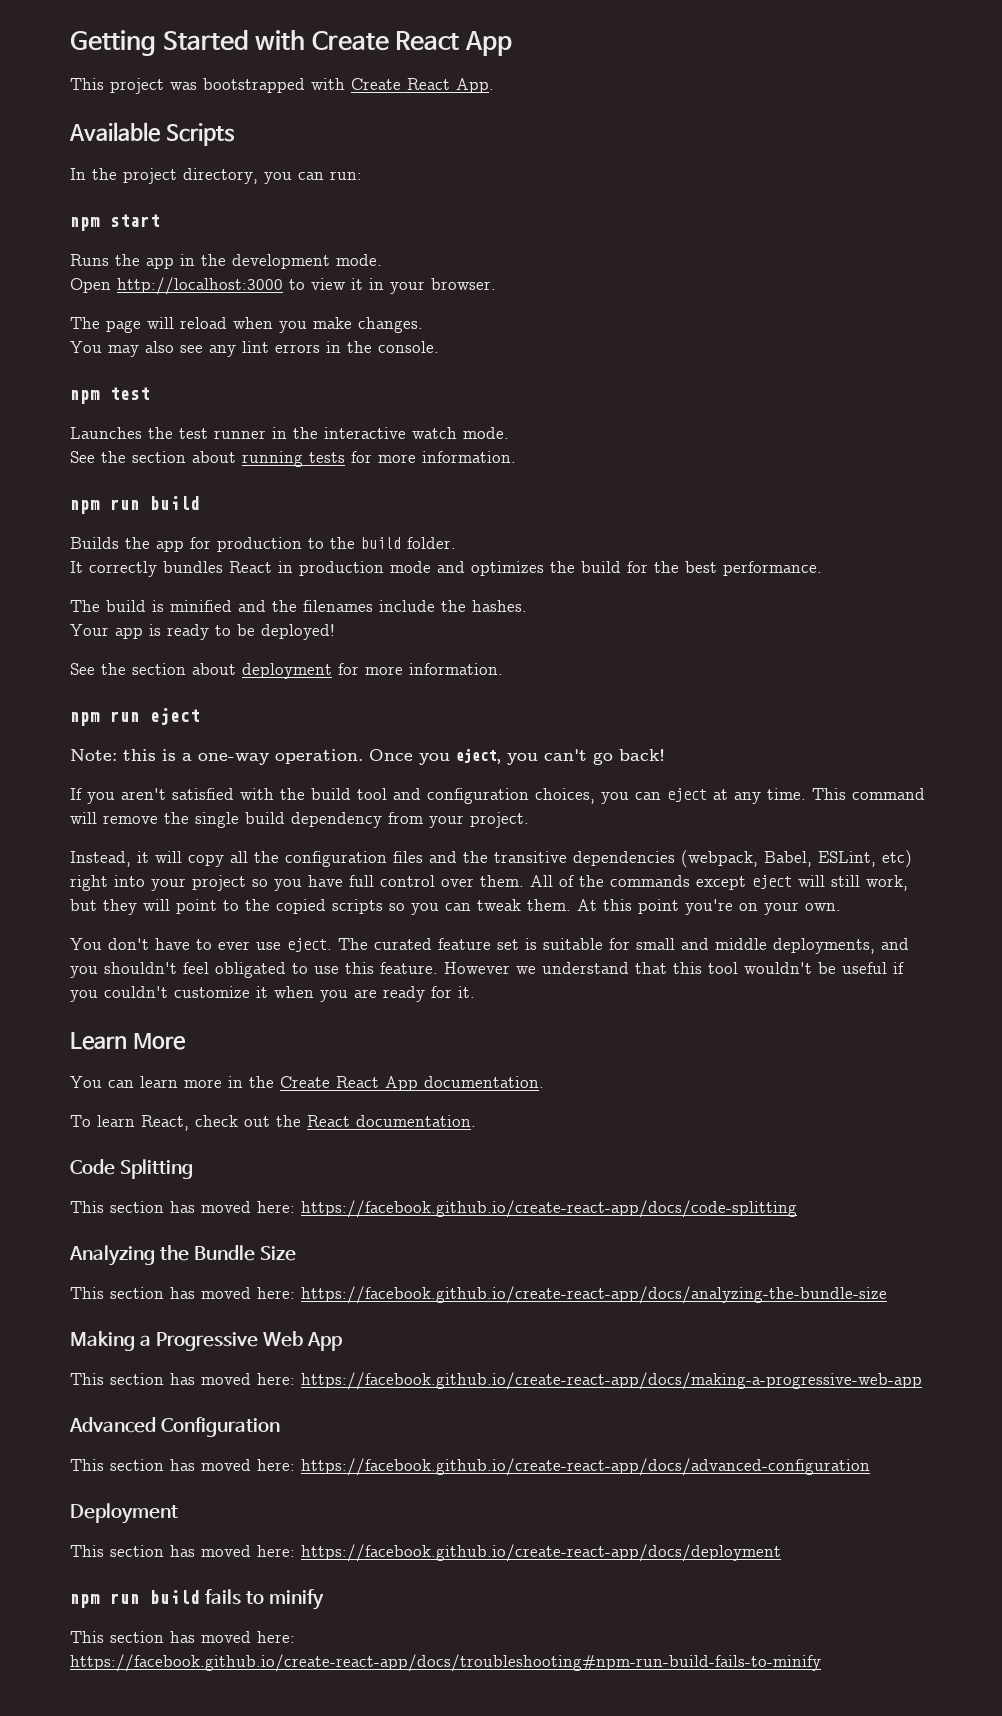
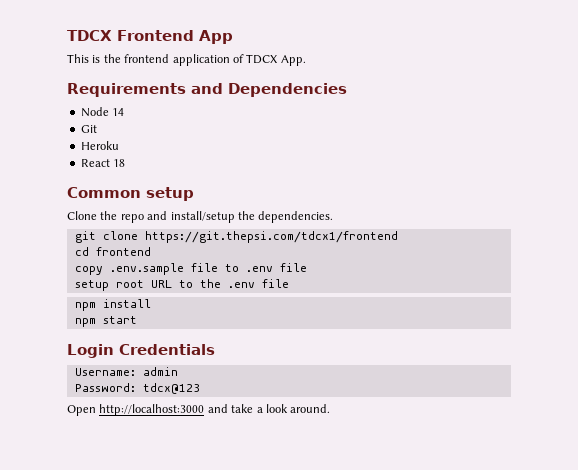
- Getting Started with Create React App
- This project was bootstrapped with Create React App.
- Available Scripts
- In the project directory, you can run:
+ TDCX Frontend App
+ This is the frontend application of TDCX App.
+ Requirements and Dependencies
+ Node 14
+ Git
+ Heroku
+ React 18
+ Common setup
+ Clone the repo and install/setup the dependencies.
+ git clone https://git.thepsi.com/tdcx1/frontend
+ cd frontend
+ copy .env.sample file to .env file
+ setup root URL to the .env file
+ npm install
  npm start
- Runs the app in the development mode.
- Open http://localhost:3000 to view it in your browser.
- The page will reload when you make changes.
- You may also see any lint errors in the console.
- npm test
- Launches the test runner in the interactive watch mode.
- See the section about running tests for more information.
- npm run build
- Builds the app for production to the build folder.
- It correctly bundles React in production mode and optimizes the build for the best performance.
- The build is minified and the filenames include the hashes.
- Your app is ready to be deployed!
- See the section about deployment for more information.
- npm run eject
- Note: this is a one-way operation. Once you eject, you can't go back!
- If you aren't satisfied with the build tool and configuration choices, you can eject at any time. This command will remove the single build dependency from your project.
- Instead, it will copy all the configuration files and the transitive dependencies (webpack, Babel, ESLint, etc) right into your project so you have full control over them. All of the commands except eject will still work, but they will point to the copied scripts so you can tweak them. At this point you're on your own.
- You don't have to ever use eject. The curated feature set is suitable for small and middle deployments, and you shouldn't feel obligated to use this feature. However we understand that this tool wouldn't be useful if you couldn't customize it when you are ready for it.
- Learn More
- You can learn more in the Create React App documentation.
- To learn React, check out the React documentation.
- Code Splitting
- This section has moved here: https://facebook.github.io/create-react-app/docs/code-splitting
- Analyzing the Bundle Size
- This section has moved here: https://facebook.github.io/create-react-app/docs/analyzing-the-bundle-size
- Making a Progressive Web App
- This section has moved here: https://facebook.github.io/create-react-app/docs/making-a-progressive-web-app
- Advanced Configuration
- This section has moved here: https://facebook.github.io/create-react-app/docs/advanced-configuration
- Deployment
- This section has moved here: https://facebook.github.io/create-react-app/docs/deployment
- npm run build fails to minify
- This section has moved here: https://facebook.github.io/create-react-app/docs/troubleshooting#npm-run-build-fails-to-minify
+ Login Credentials
+ Username: admin
+ Password: tdcx@123
+ Open http://localhost:3000 and take a look around.

